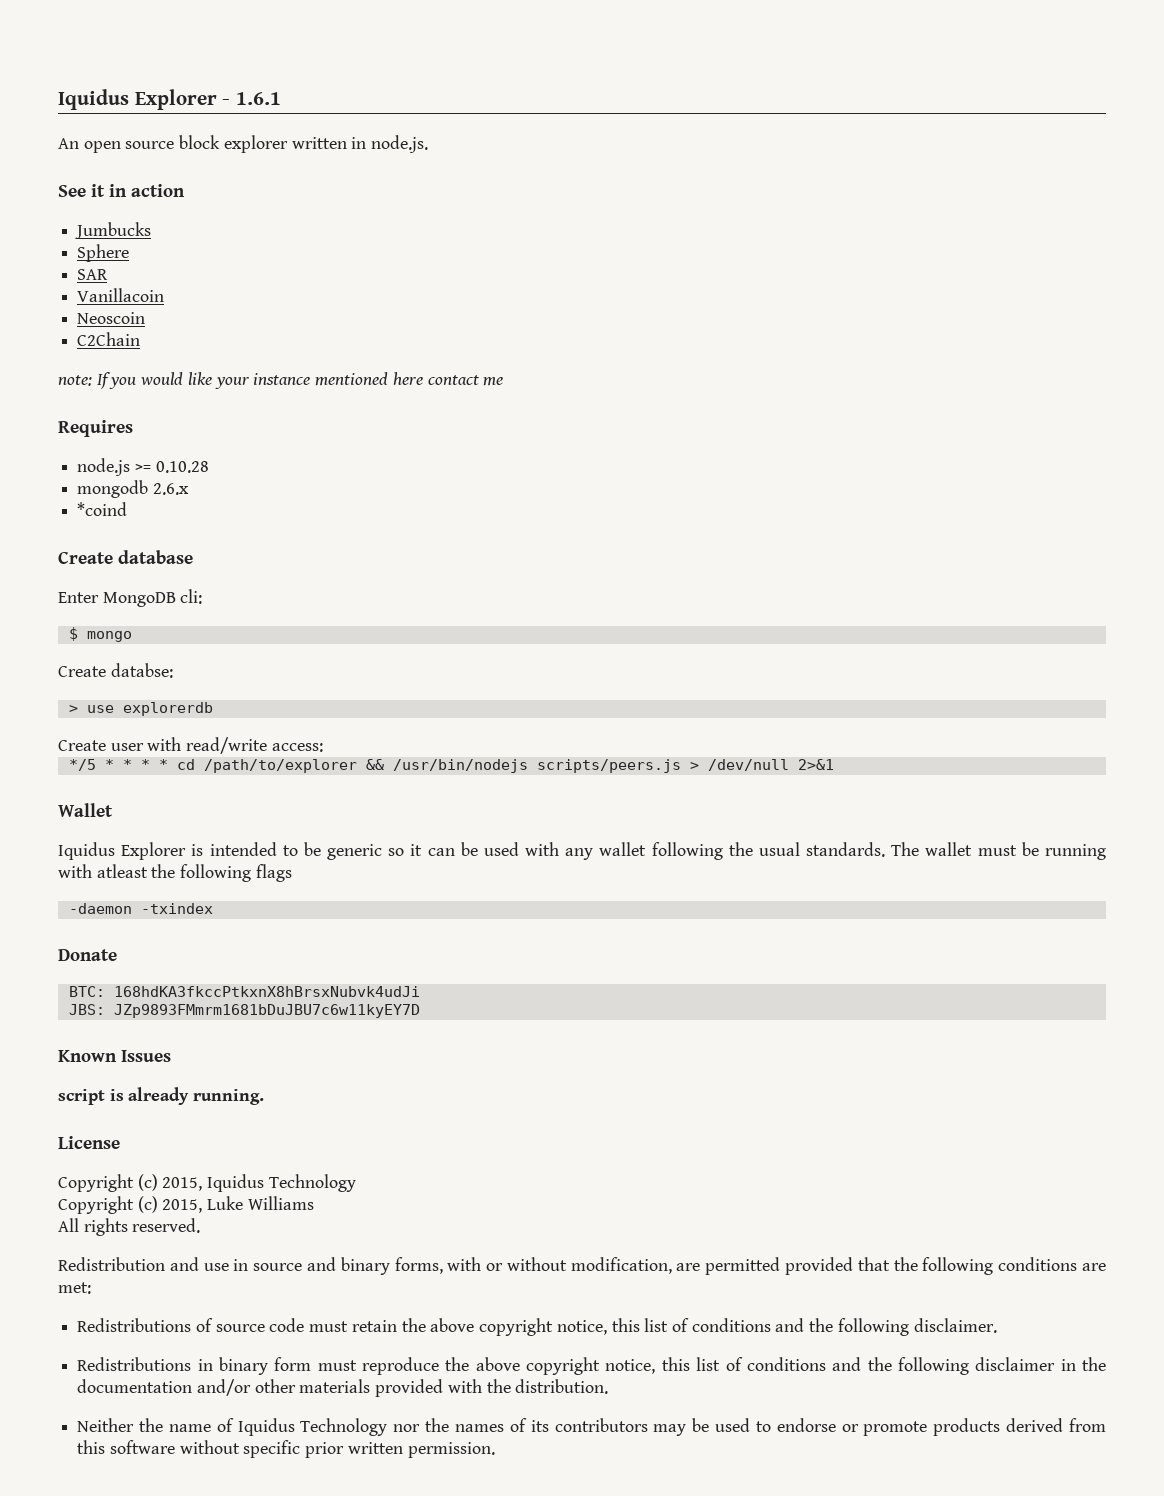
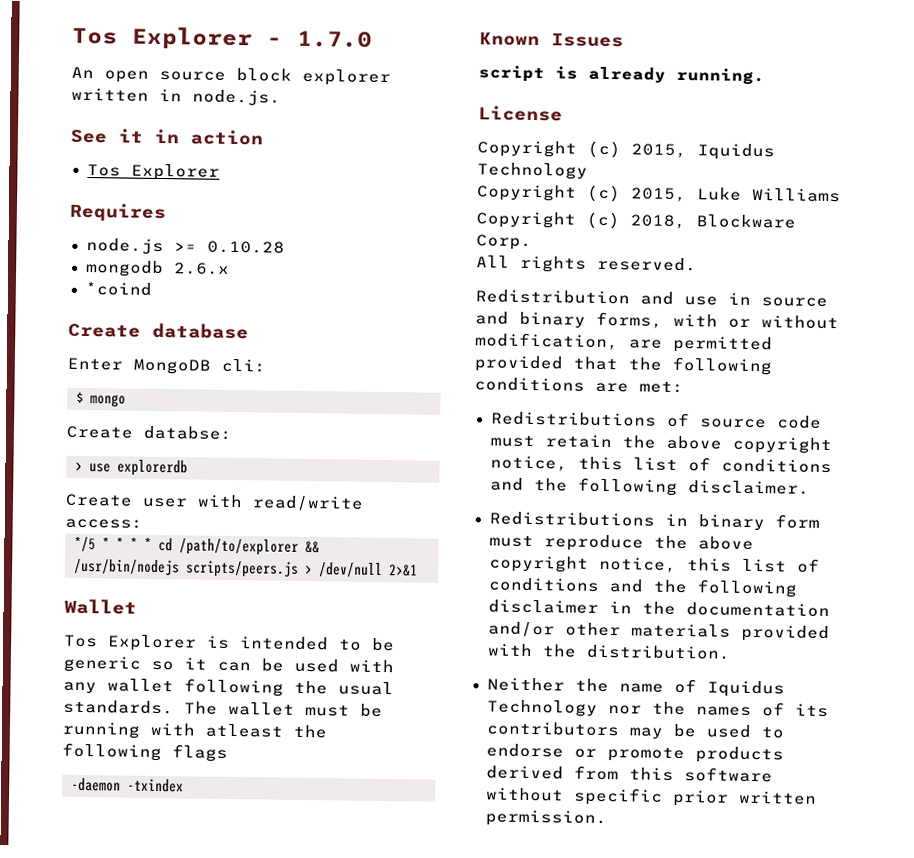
- Iquidus Explorer - 1.6.1
+ Tos Explorer - 1.7.0
  See it in action
- Jumbucks
- Sphere
- SAR
- Vanillacoin
- Neoscoin
- C2Chain
- note: If you would like your instance mentioned here contact me
+ Tos Explorer
- Iquidus Explorer is intended to be generic so it can be used with any wallet following the usual standards.
+ Tos Explorer is intended to be generic so it can be used with any wallet following the usual standards.
- Donate
- BTC: 168hdKA3fkccPtkxnX8hBrsxNubvk4udJi
- JBS: JZp9893FMmrm1681bDuJBU7c6w11kyEY7D
+ Copyright (c) 2018, Blockware Corp.

